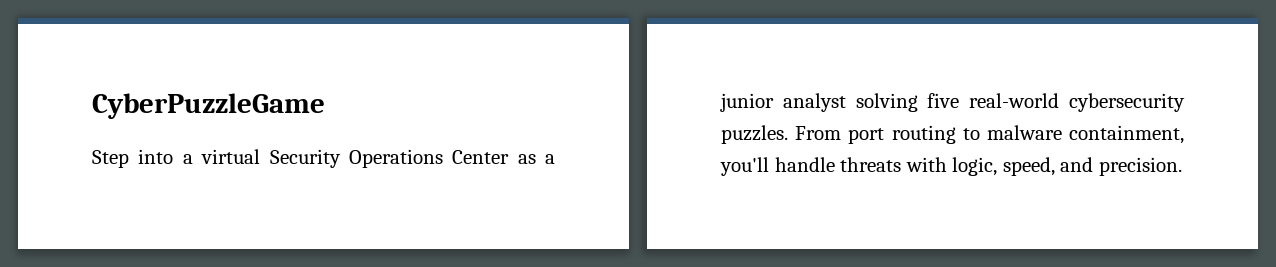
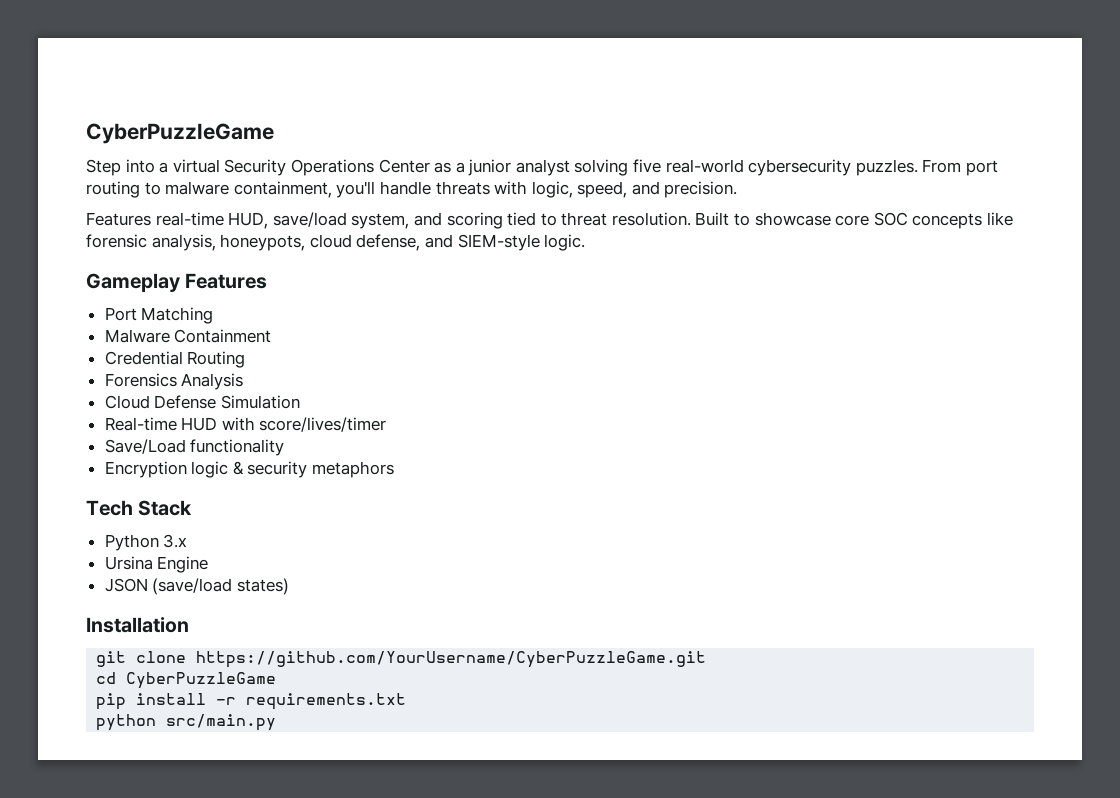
+ Features real-time HUD, save/load system, and scoring tied to threat resolution. Built to showcase core SOC concepts like forensic analysis, honeypots, cloud defense, and SIEM-style logic.
+ Gameplay Features
+ Port Matching
+ Malware Containment
+ Credential Routing
+ Forensics Analysis
+ Cloud Defense Simulation
+ Real-time HUD with score/lives/timer
+ Save/Load functionality
+ Encryption logic & security metaphors
+ Tech Stack
+ Python 3.x
+ Ursina Engine
+ JSON (save/load states)
+ Installation
+ git clone https://github.com/YourUsername/CyberPuzzleGame.git
+ cd CyberPuzzleGame
+ pip install -r requirements.txt
+ python src/main.py

